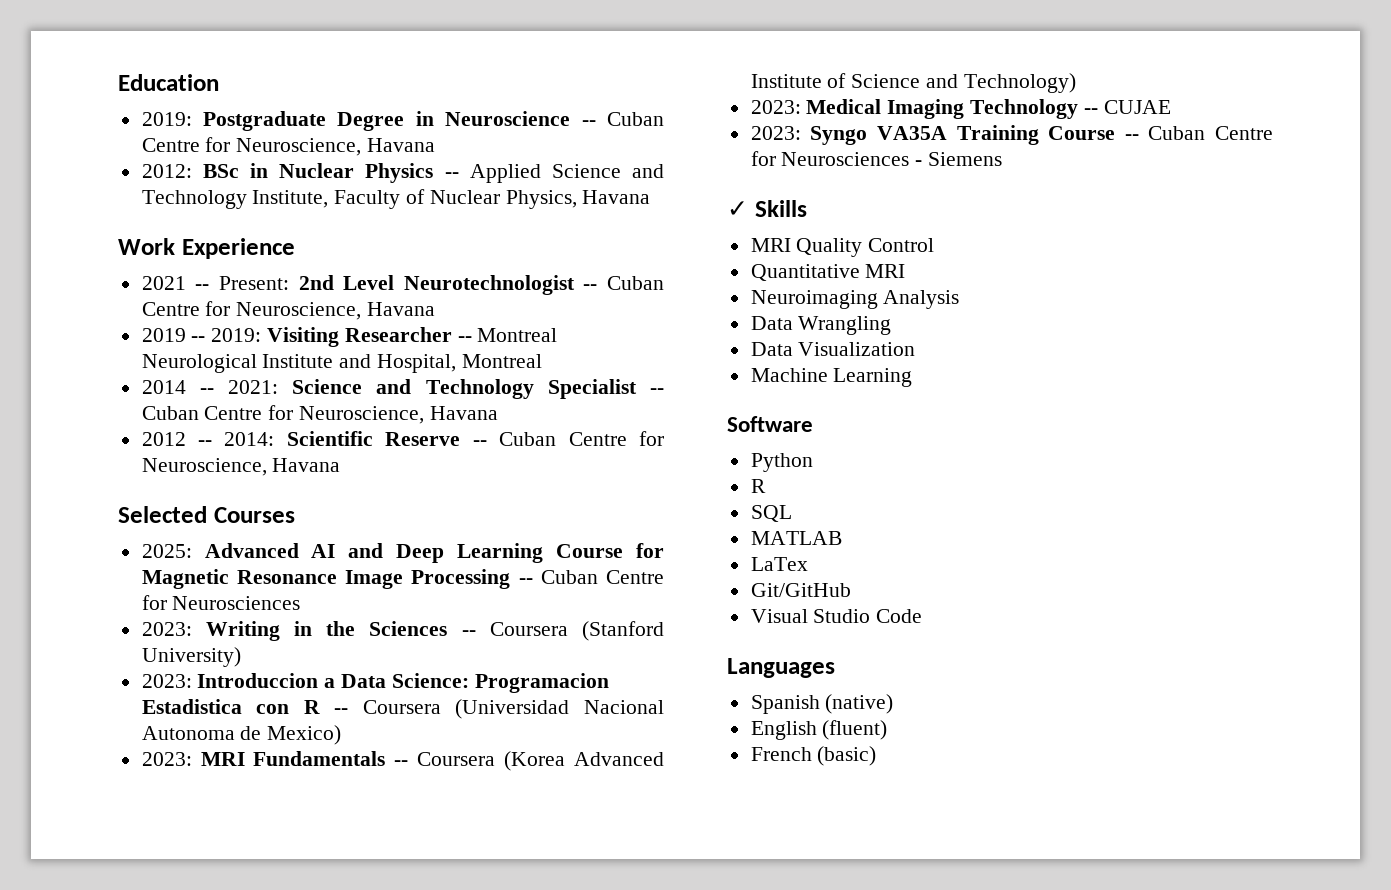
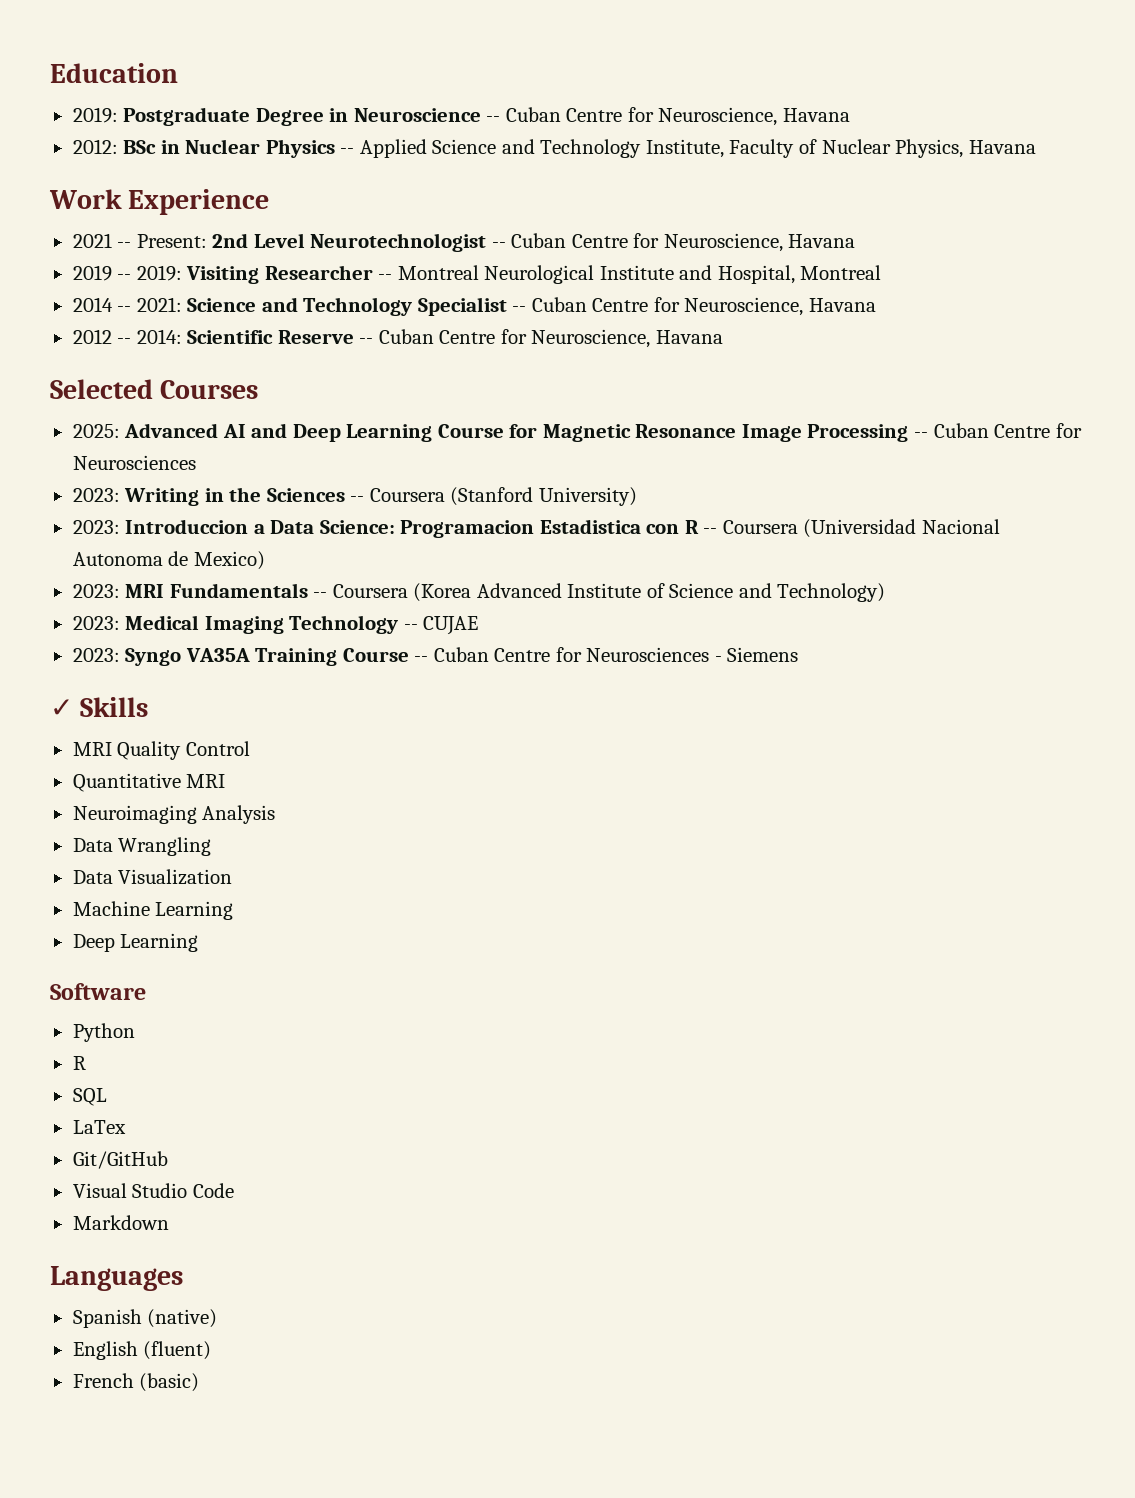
  Machine Learning
+ Deep Learning
- MATLAB
+ Markdown

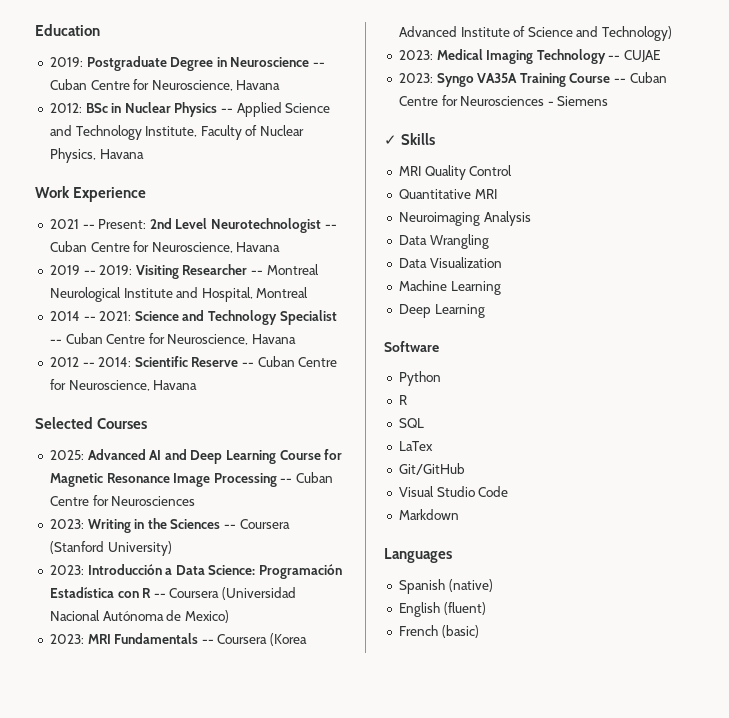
- 2023: Introduccion a Data Science: Programacion Estadistica con R -- Coursera (Universidad Nacional Autonoma de Mexico)
+ 2023: Introducción a Data Science: Programación Estadística con R -- Coursera (Universidad Nacional Autónoma de Mexico)

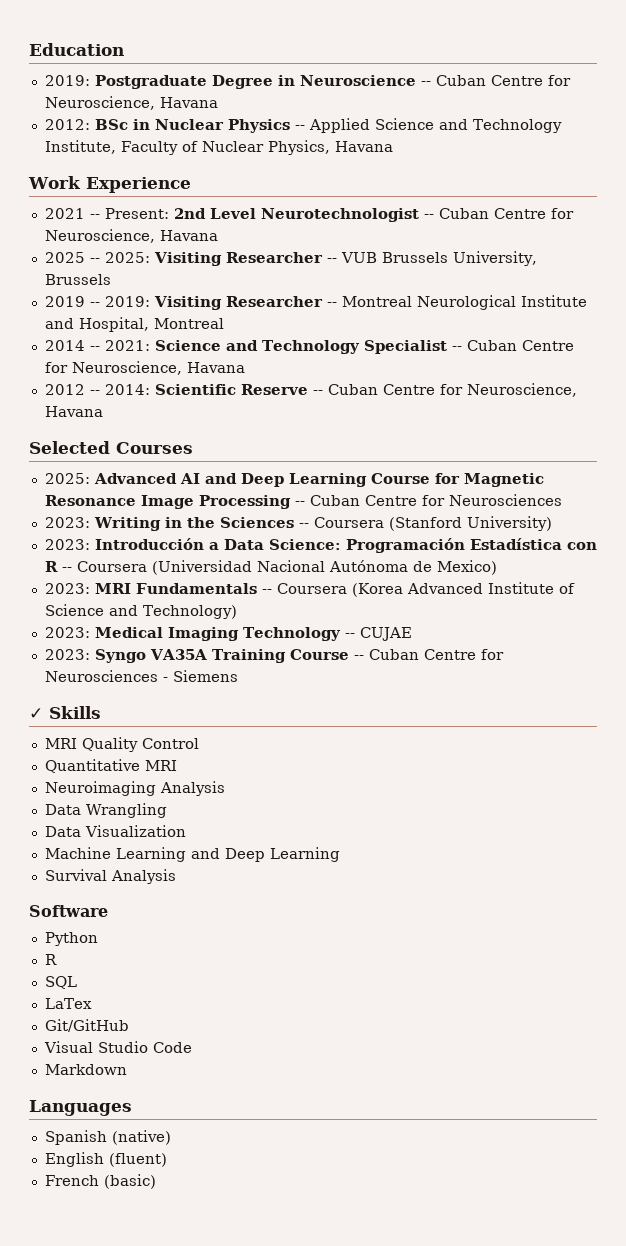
+ 2025 -- 2025: Visiting Researcher -- VUB Brussels University, Brussels
- Machine Learning
- Deep Learning
+ Machine Learning and Deep Learning
+ Survival Analysis

